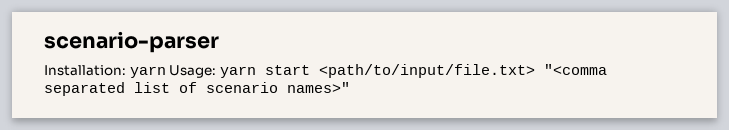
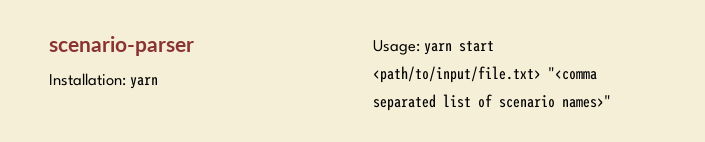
- Installation: yarn Usage: yarn start <path/to/input/file.txt> "<comma separated list of scenario names>"
+ Installation: yarn
+ Usage: yarn start <path/to/input/file.txt> "<comma separated list of scenario names>"

